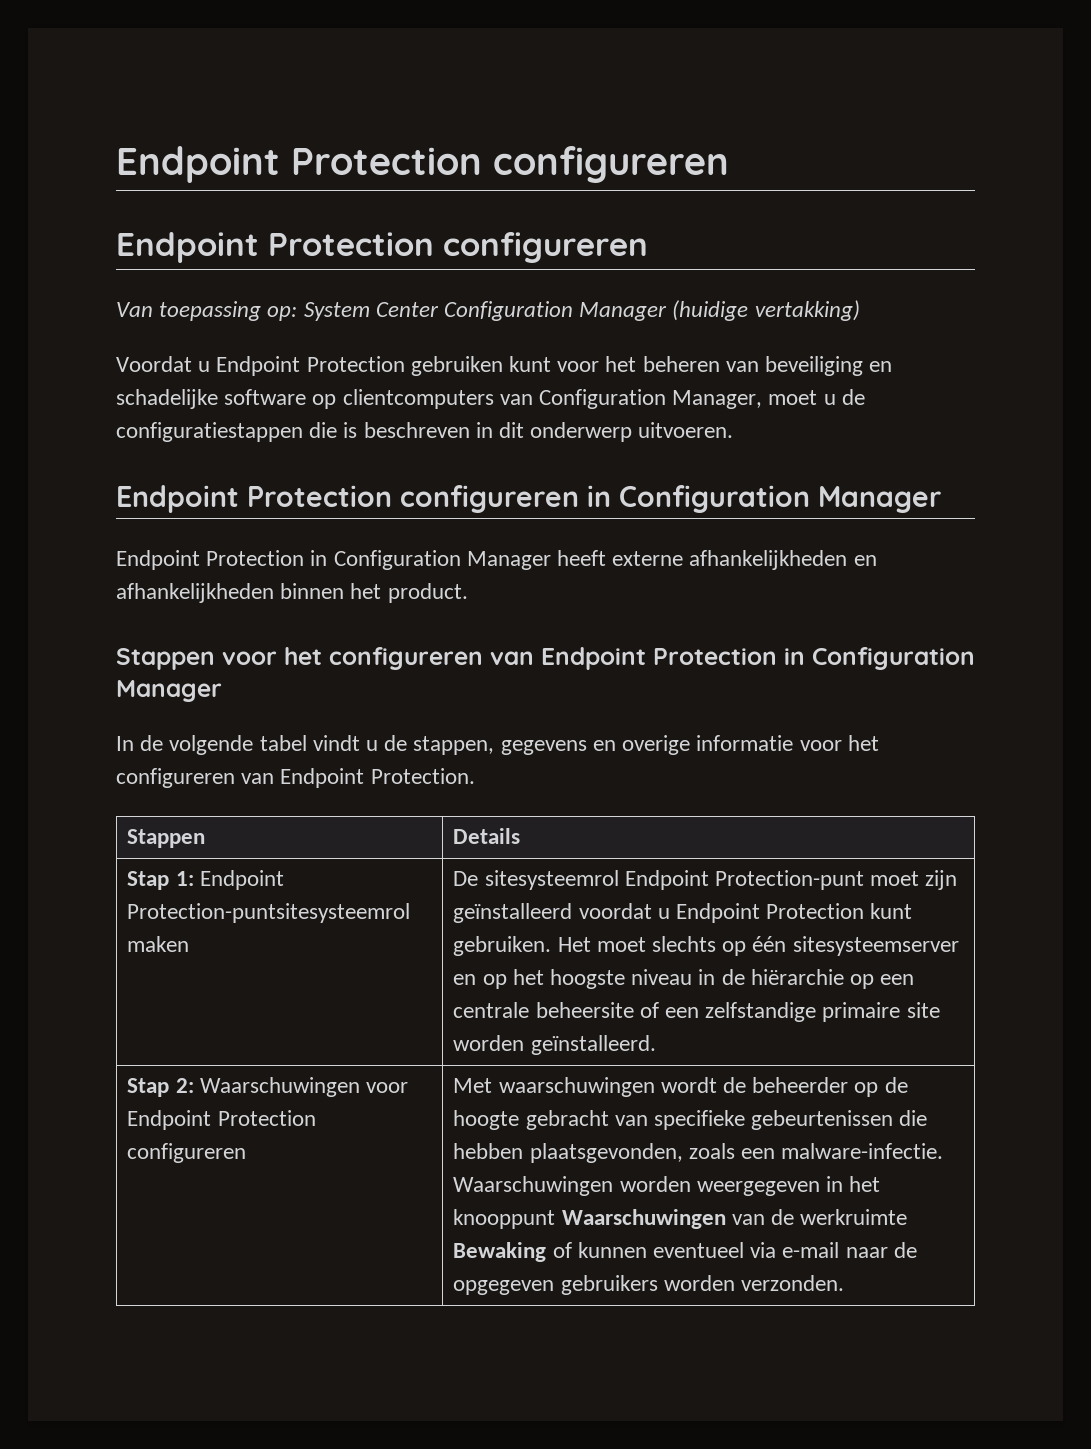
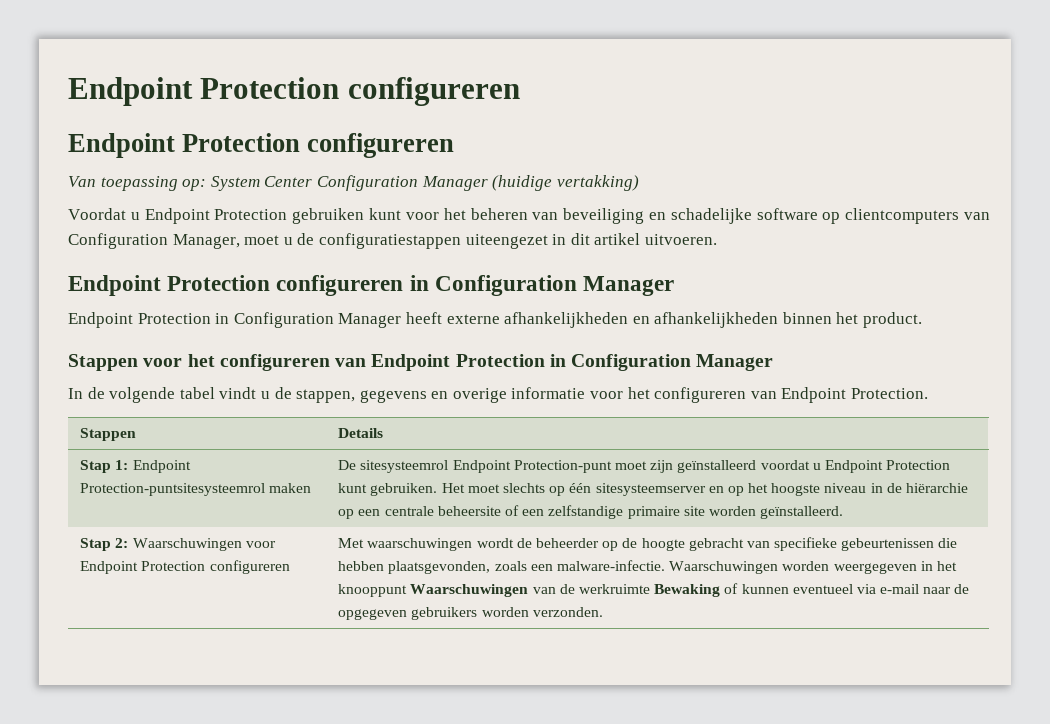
- Voordat u Endpoint Protection gebruiken kunt voor het beheren van beveiliging en schadelijke software op clientcomputers van Configuration Manager, moet u de configuratiestappen die is beschreven in dit onderwerp uitvoeren.
+ Voordat u Endpoint Protection gebruiken kunt voor het beheren van beveiliging en schadelijke software op clientcomputers van Configuration Manager, moet u de configuratiestappen uiteengezet in dit artikel uitvoeren.

